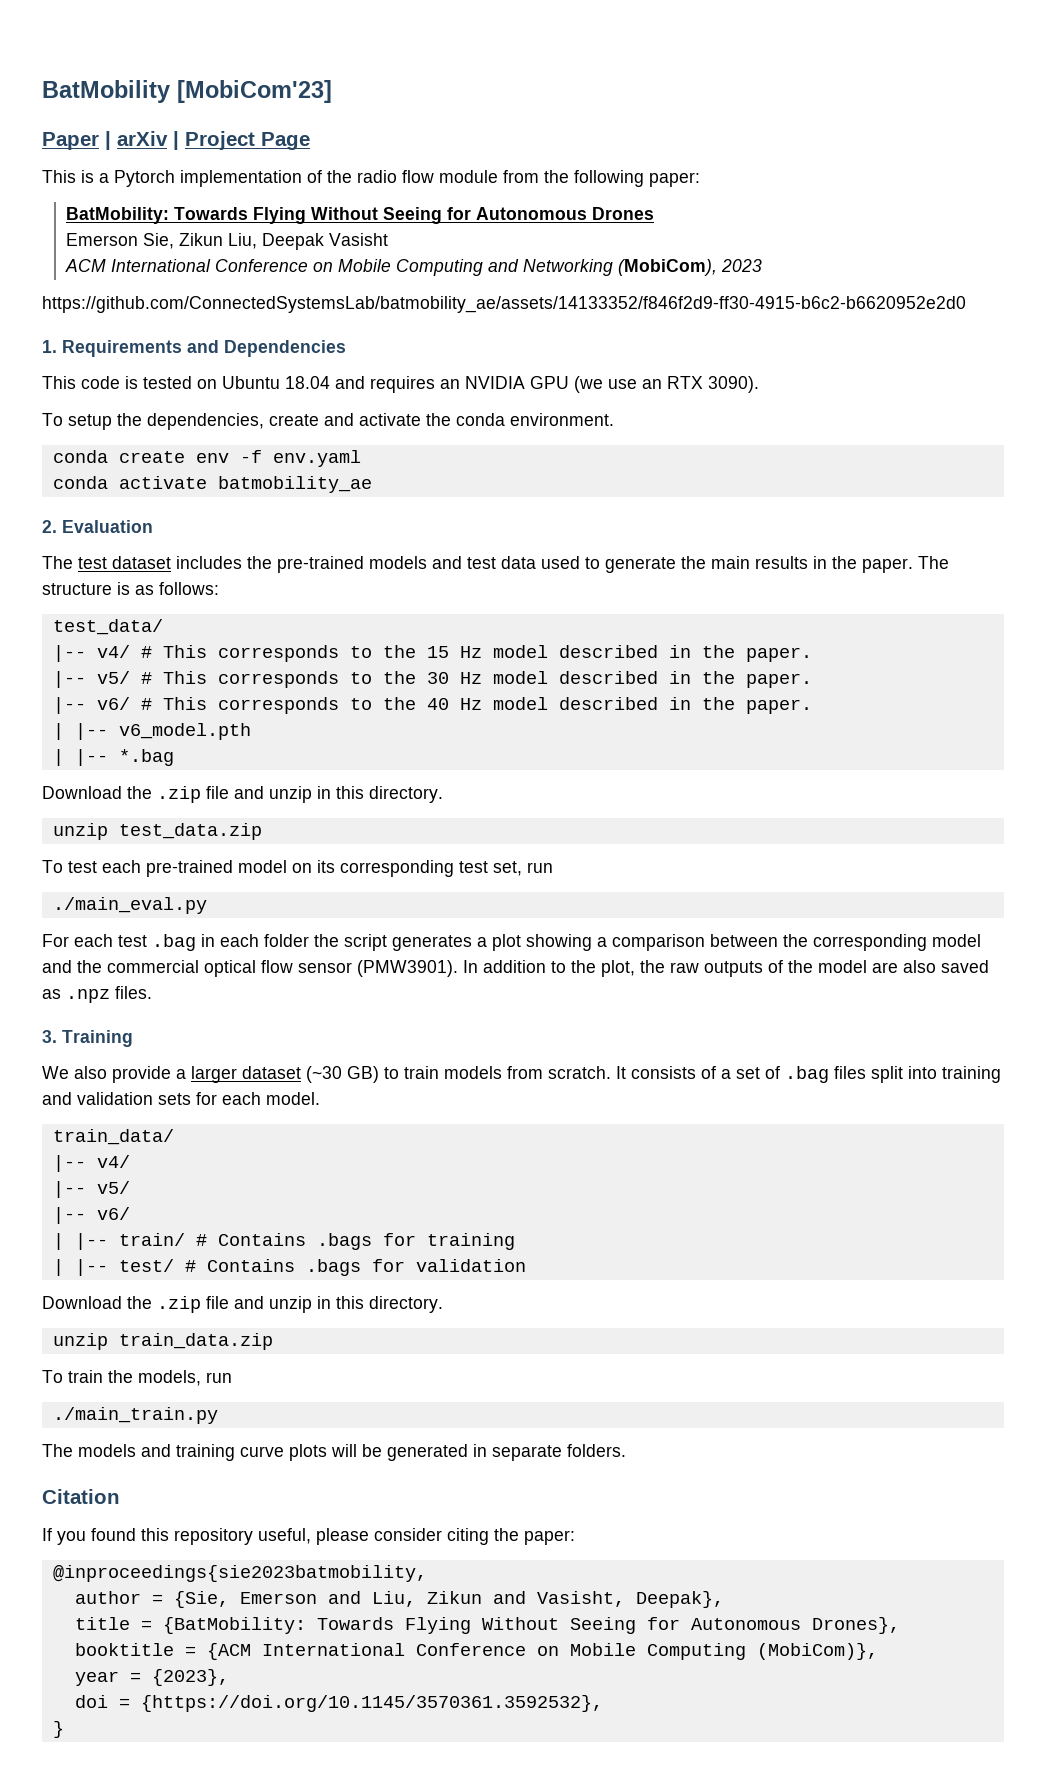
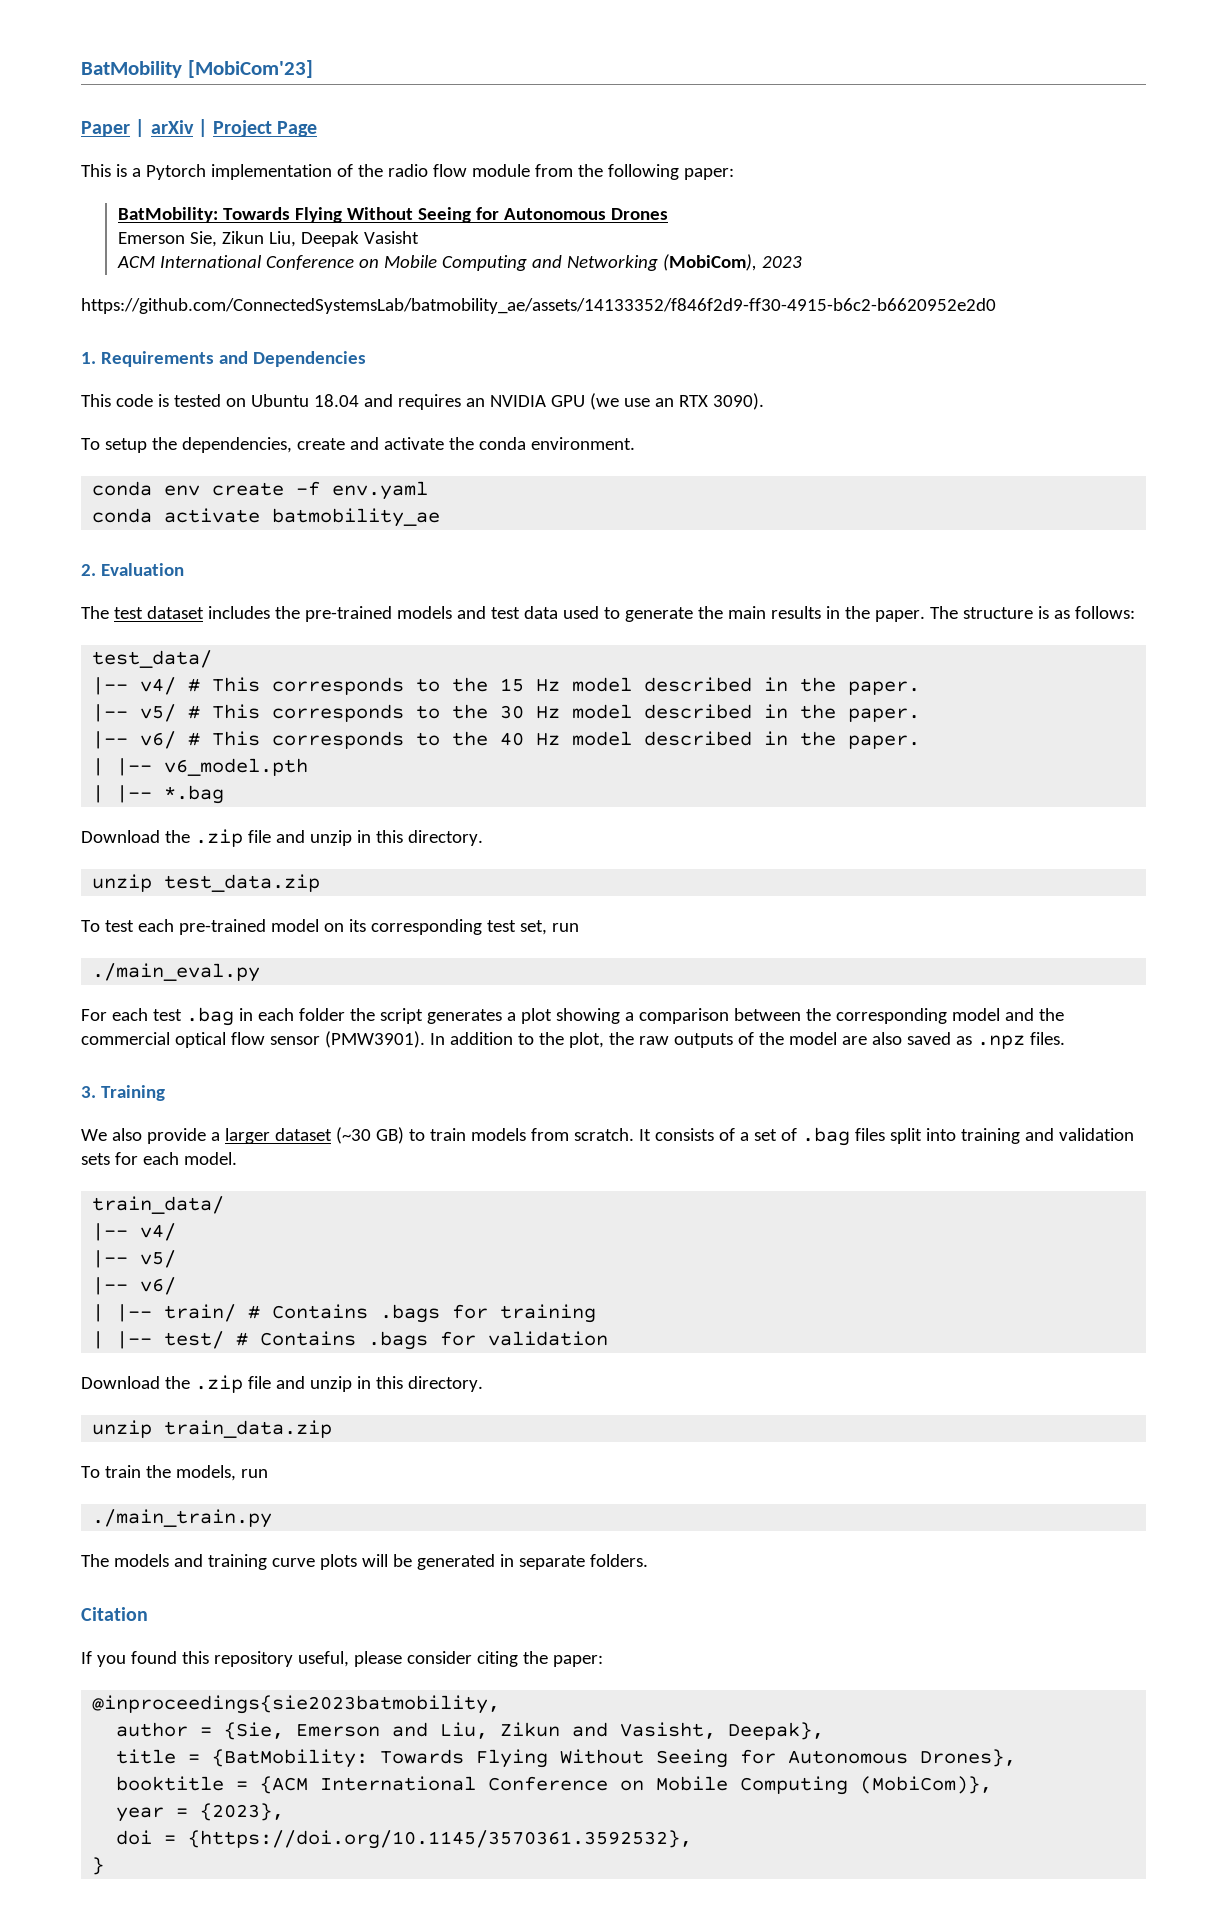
- conda create env -f env.yaml
+ conda env create -f env.yaml

